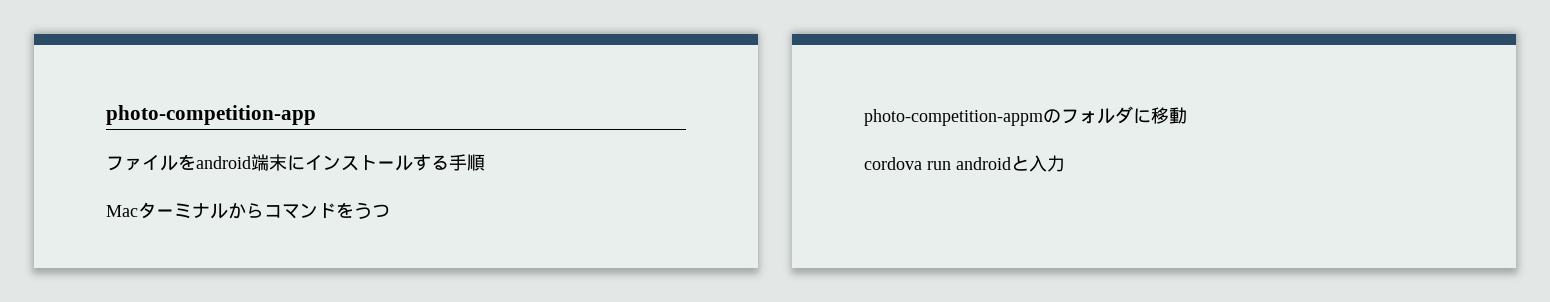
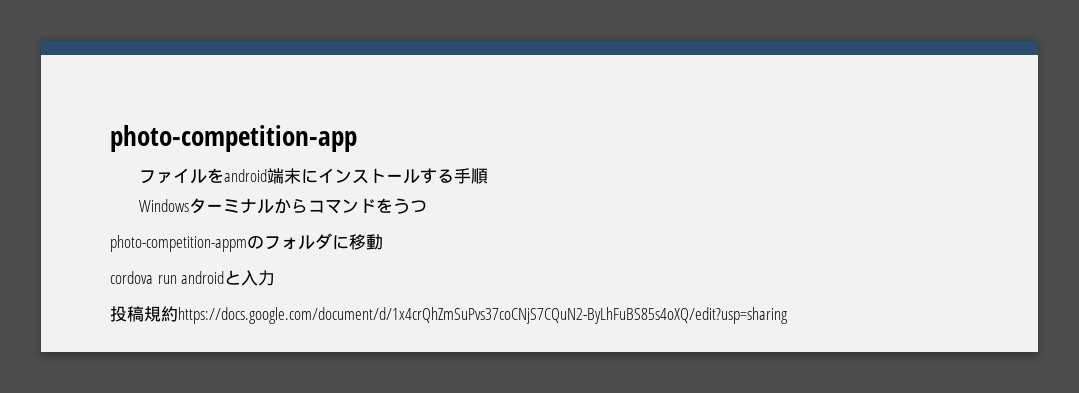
- Macターミナルからコマンドをうつ
+ Windowsターミナルからコマンドをうつ
+ 投稿規約https://docs.google.com/document/d/1x4crQhZmSuPvs37coCNjS7CQuN2-ByLhFuBS85s4oXQ/edit?usp=sharing

